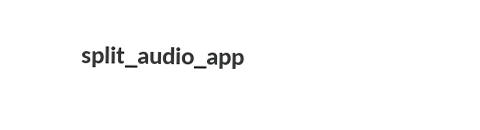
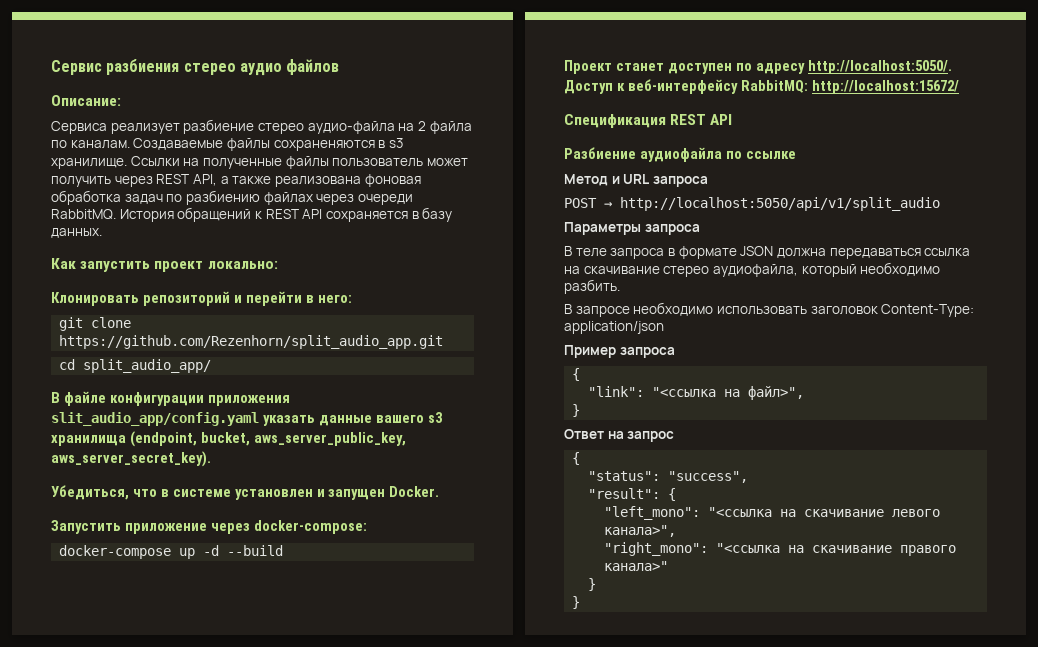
- split_audio_app
+ Сервис разбиения стерео аудио файлов
+ Описание:
+ Сервиса реализует разбиение стерео аудио-файла на 2 файла по каналам. Создаваемые файлы сохраненяются в s3 хранилище. Ссылки на полученные файлы пользователь может получить через REST API, а также реализована фоновая обработка задач по разбиению файлах через очереди RabbitMQ. История обращений к REST API сохраняется в базу данных.
+ Как запустить проект локально:
+ Клонировать репозиторий и перейти в него:
+ git clone https://github.com/Rezenhorn/split_audio_app.git
+ cd split_audio_app/
+ В файле конфигурации приложения slit_audio_app/config.yaml указать данные вашего s3 хранилища (endpoint, bucket, aws_server_public_key, aws_server_secret_key).
+ Убедиться, что в системе установлен и запущен Docker.
+ Запустить приложение через docker-compose:
+ docker-compose up -d --build
+ Проект станет доступен по адресу http://localhost:5050/. Доступ к веб-интерфейсу RabbitMQ: http://localhost:15672/
+ Спецификация REST API
+ Разбиение аудиофайла по ссылке
+ Метод и URL запроса
+ POST → http://localhost:5050/api/v1/split_audio
+ Параметры запроса
+ В теле запроса в формате JSON должна передаваться ссылка на скачивание стерео аудиофайла, который необходимо разбить.
+ В запросе необходимо использовать заголовок Content-Type: application/json
+ Пример запроса
+ {
+ "link": "<ссылка на файл>",
+ }
+ Ответ на запрос
+ {
+ "status": "success",
+ "result": {
+ "left_mono": "<ссылка на скачивание левого канала>",
+ "right_mono": "<ссылка на скачивание правого канала>"
+ }
+ }

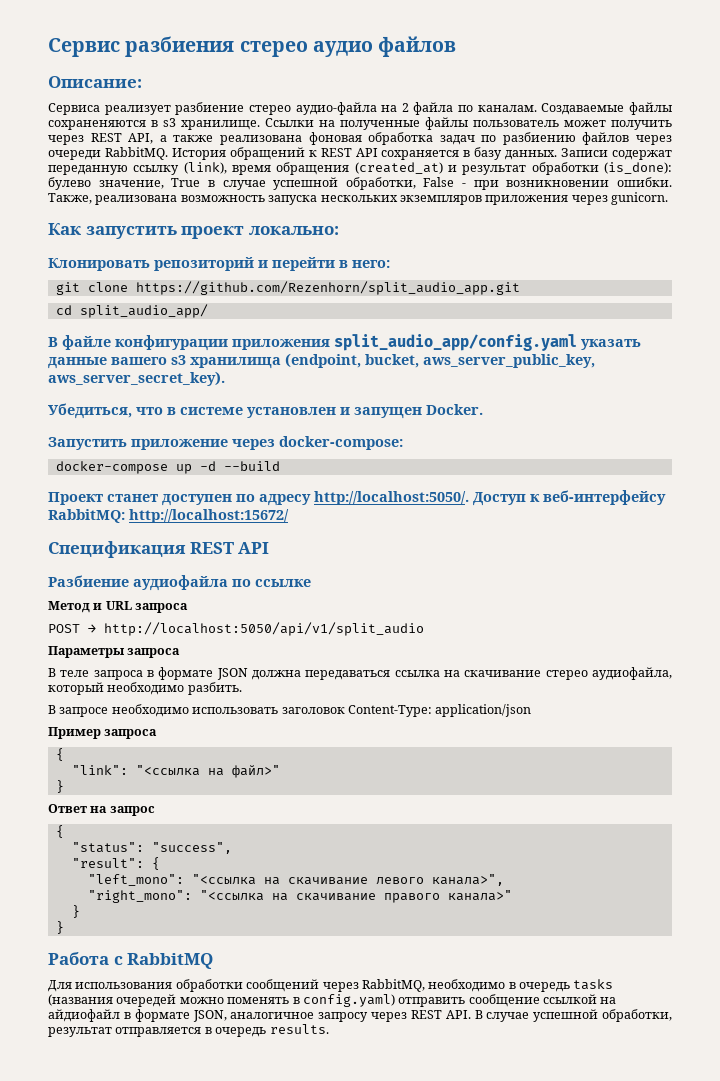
- Ссылки на полученные файлы пользователь может получить через REST API, а также реализована фоновая обработка задач по разбиению файлах через очереди RabbitMQ.
+ Ссылки на полученные файлы пользователь может получить через REST API, а также реализована фоновая обработка задач по разбиению файлов через очереди RabbitMQ.
+ Записи содержат переданную ссылку (link), время обращения (created_at) и результат обработки (is_done): булево значение, True в случае успешной обработки, False - при возникновении ошибки. Также, реализована возможность запуска нескольких экземпляров приложения через gunicorn.
- В файле конфигурации приложения slit_audio_app/config.yaml указать данные вашего s3 хранилища (endpoint, bucket, aws_server_public_key, aws_server_secret_key).
+ В файле конфигурации приложения split_audio_app/config.yaml указать данные вашего s3 хранилища (endpoint, bucket, aws_server_public_key, aws_server_secret_key).
- "link": "<ссылка на файл>",
+ "link": "<ссылка на файл>"
+ Работа с RabbitMQ
+ Для использования обработки сообщений через RabbitMQ, необходимо в очередь tasks (названия очередей можно поменять в config.yaml) отправить сообщение ссылкой на айдиофайл в формате JSON, аналогичное запросу через REST API. В случае успешной обработки, результат отправляется в очередь results.

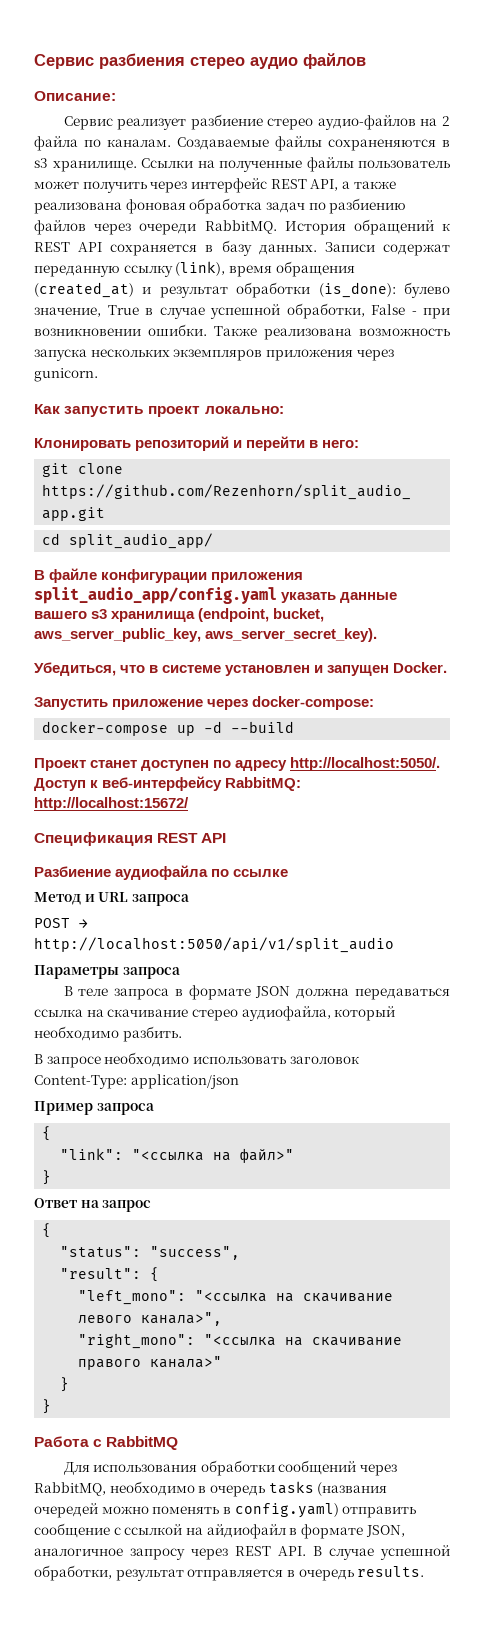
- Сервиса реализует разбиение стерео аудио-файла на 2 файла по каналам.
+ Сервис реализует разбиение стерео аудио-файлов на 2 файла по каналам.
- Ссылки на полученные файлы пользователь может получить через REST API, а также реализована фоновая обработка задач по разбиению файлов через очереди RabbitMQ.
+ Ссылки на полученные файлы пользователь может получить через интерфейс REST API, а также реализована фоновая обработка задач по разбиению файлов через очереди RabbitMQ.
- Также, реализована возможность запуска нескольких экземпляров приложения через gunicorn.
+ Также реализована возможность запуска нескольких экземпляров приложения через gunicorn.
- Для использования обработки сообщений через RabbitMQ, необходимо в очередь tasks (названия очередей можно поменять в config.yaml) отправить сообщение ссылкой на айдиофайл в формате JSON, аналогичное запросу через REST API. В случае успешной обработки, результат отправляется в очередь results.
+ Для использования обработки сообщений через RabbitMQ, необходимо в очередь tasks (названия очередей можно поменять в config.yaml) отправить сообщение с ссылкой на айдиофайл в формате JSON, аналогичное запросу через REST API. В случае успешной обработки, результат отправляется в очередь results.

